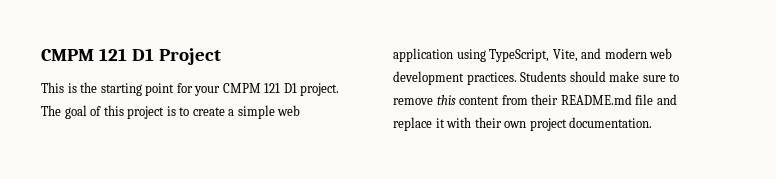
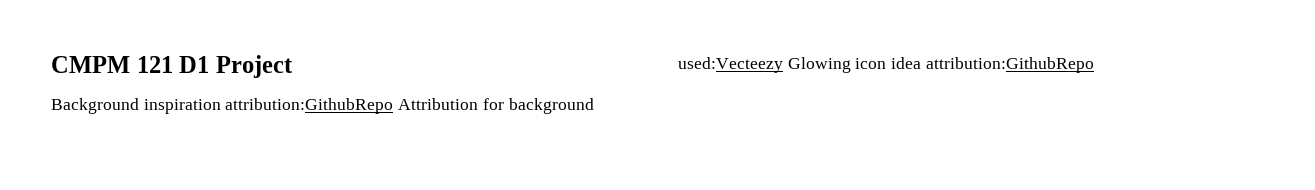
- This is the starting point for your CMPM 121 D1 project. The goal of this project is to create a simple web application using TypeScript, Vite, and modern web development practices. Students should make sure to remove this content from their README.md file and replace it with their own project documentation.
+ Background inspiration attribution:GithubRepo Attribution for background used:Vecteezy Glowing icon idea attribution:GithubRepo

